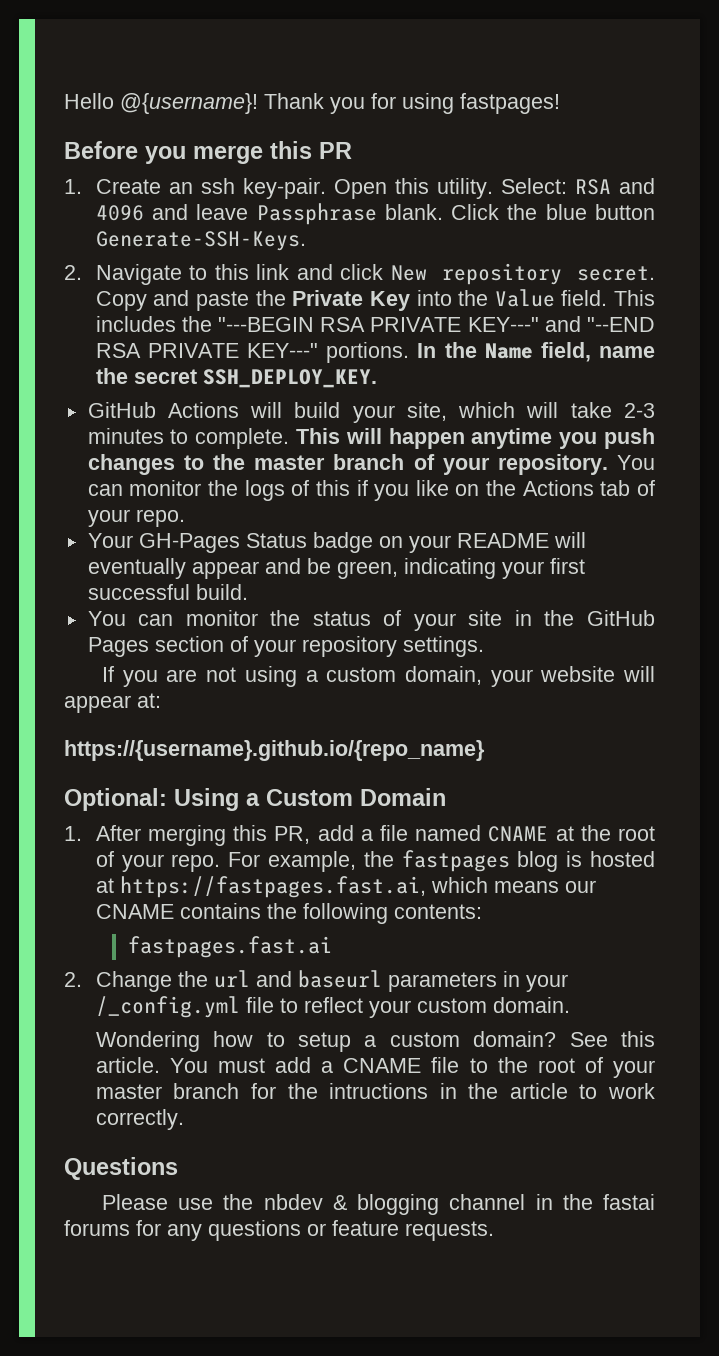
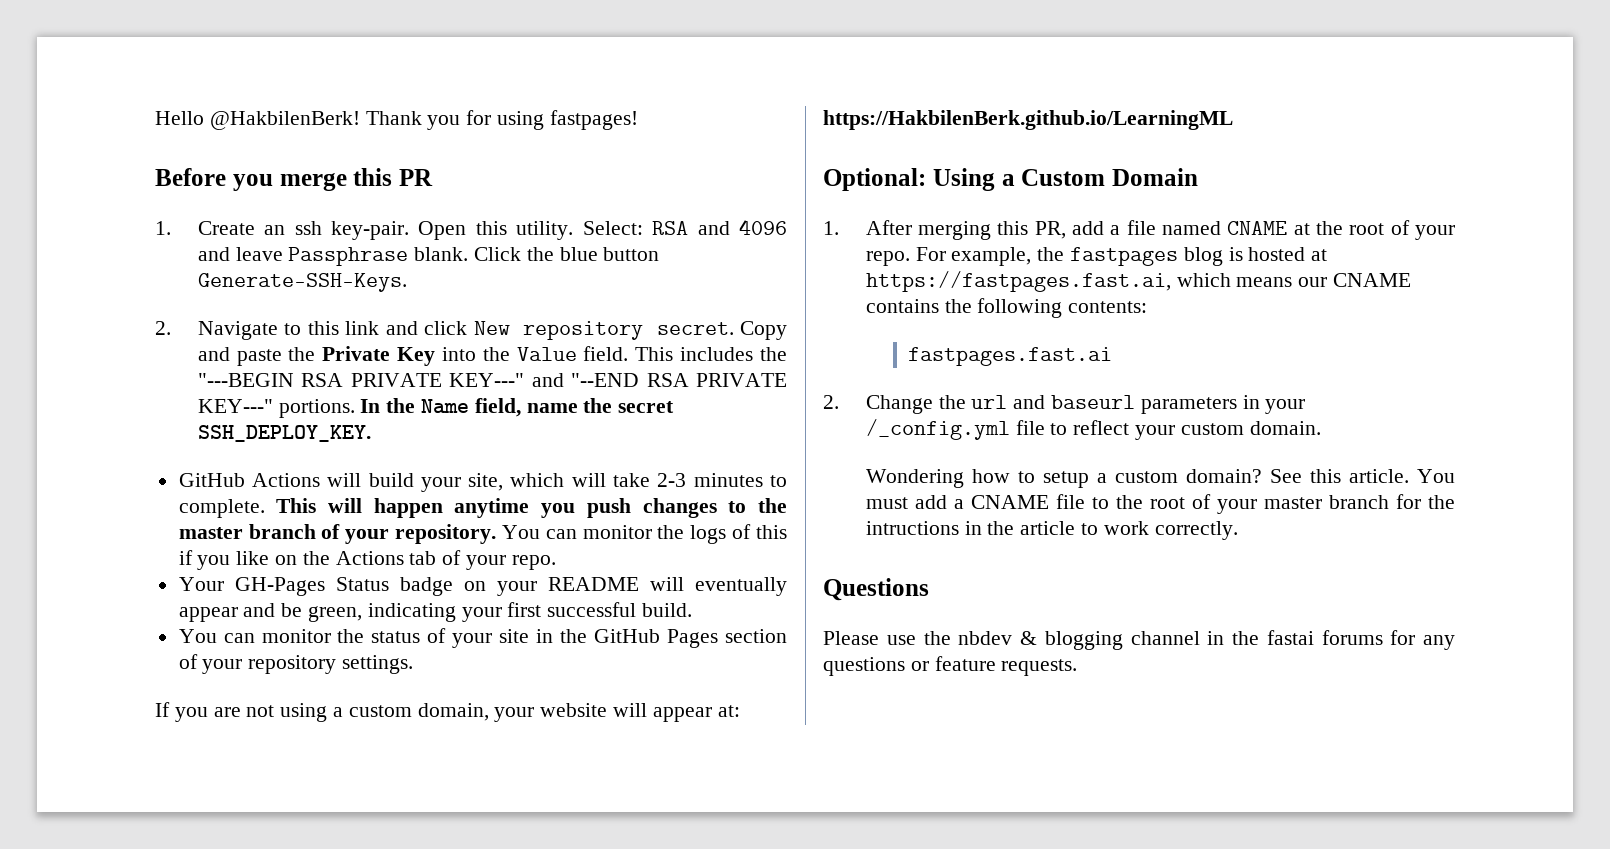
- Hello @{username}!
+ Hello @HakbilenBerk!
- https://{username}.github.io/{repo_name}
+ https://HakbilenBerk.github.io/LearningML

